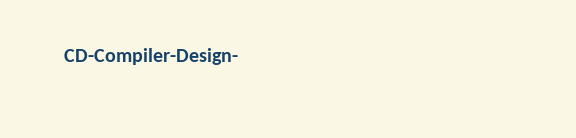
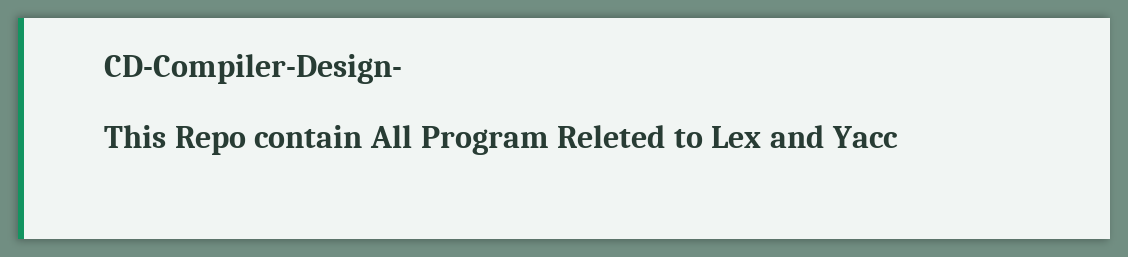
+ This Repo contain All Program Releted to Lex and Yacc

